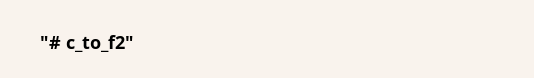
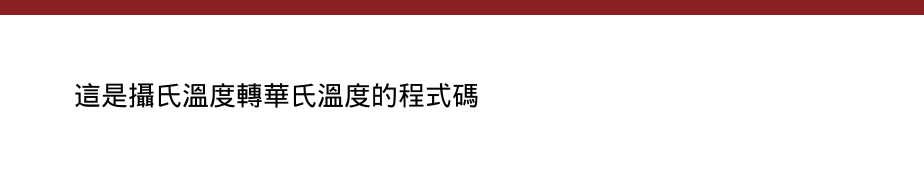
- "# c_to_f2"
+ 這是攝氏溫度轉華氏溫度的程式碼

